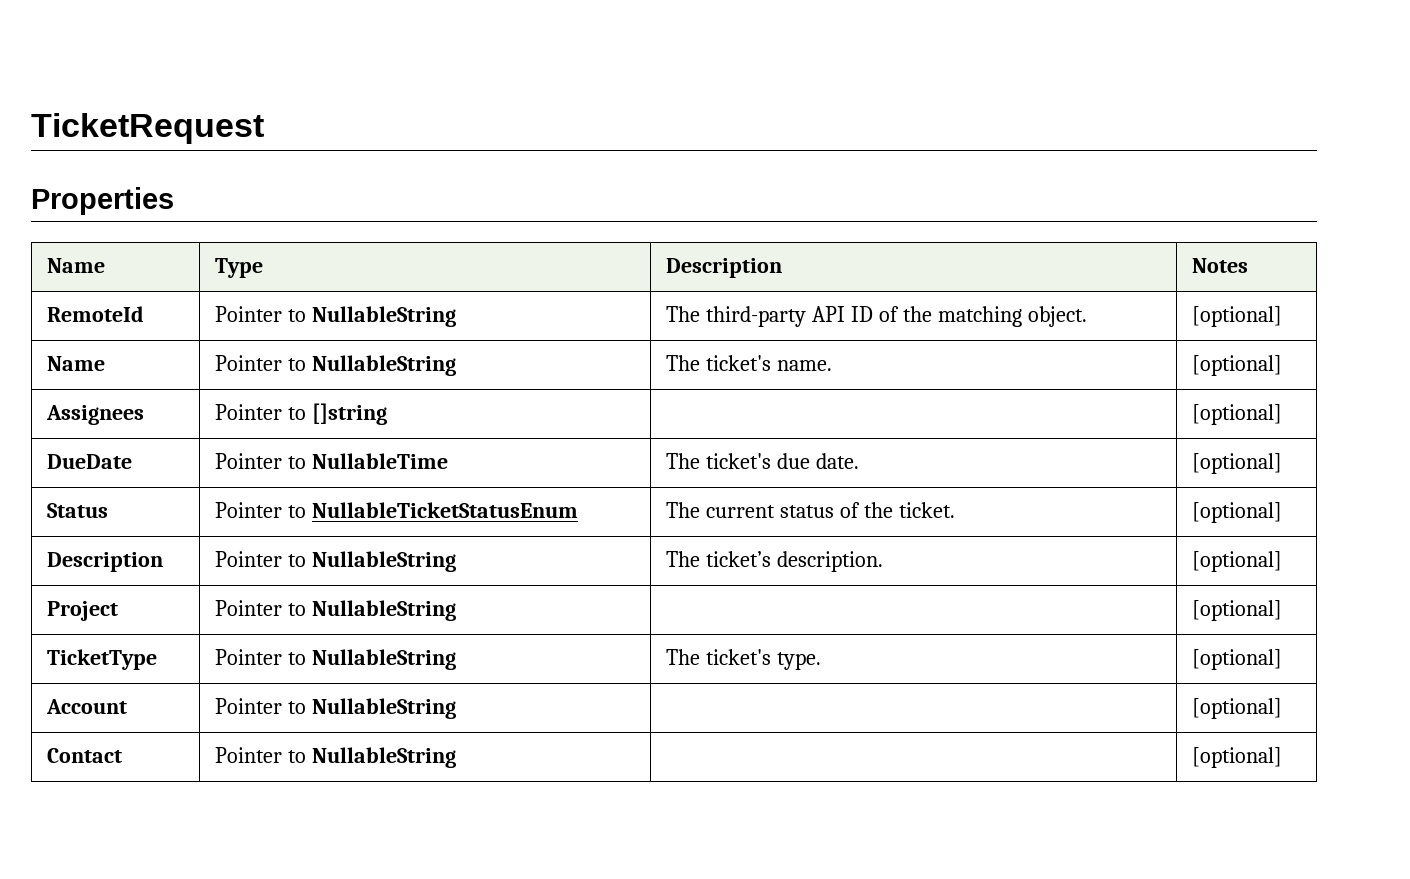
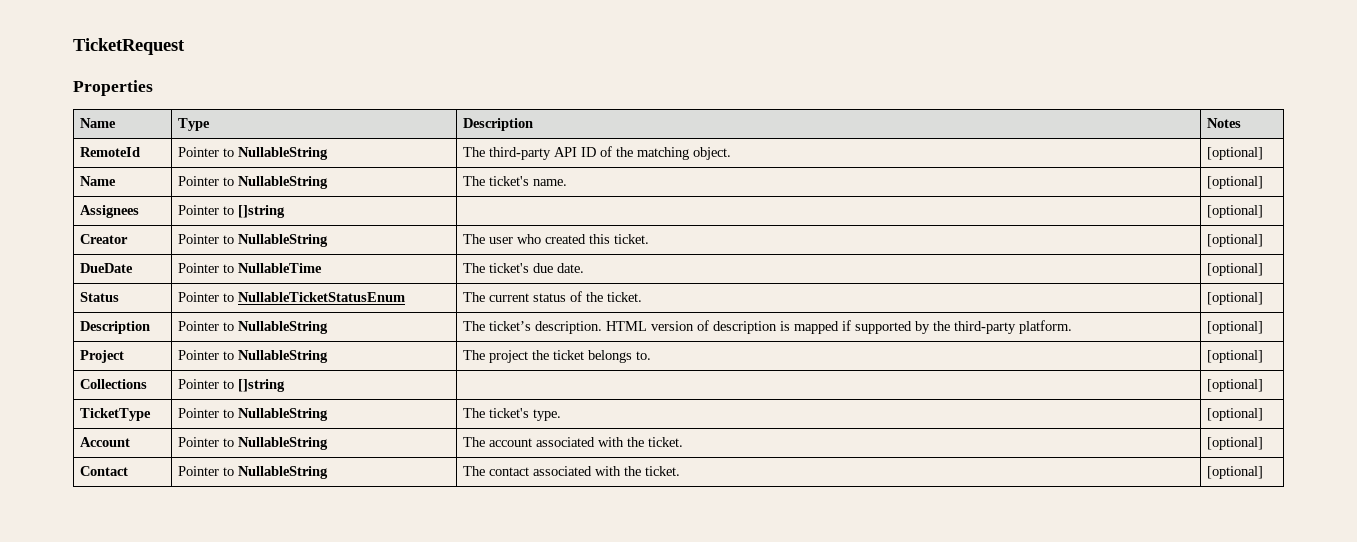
+ Creator | Pointer to NullableString | The user who created this ticket. | [optional]
- Description | Pointer to NullableString | The ticket’s description. | [optional]
+ Description | Pointer to NullableString | The ticket’s description. HTML version of description is mapped if supported by the third-party platform. | [optional]
- Project | Pointer to NullableString | | [optional]
+ Project | Pointer to NullableString | The project the ticket belongs to. | [optional]
+ Collections | Pointer to []string | | [optional]
- Account | Pointer to NullableString | | [optional]
+ Account | Pointer to NullableString | The account associated with the ticket. | [optional]
- Contact | Pointer to NullableString | | [optional]
+ Contact | Pointer to NullableString | The contact associated with the ticket. | [optional]

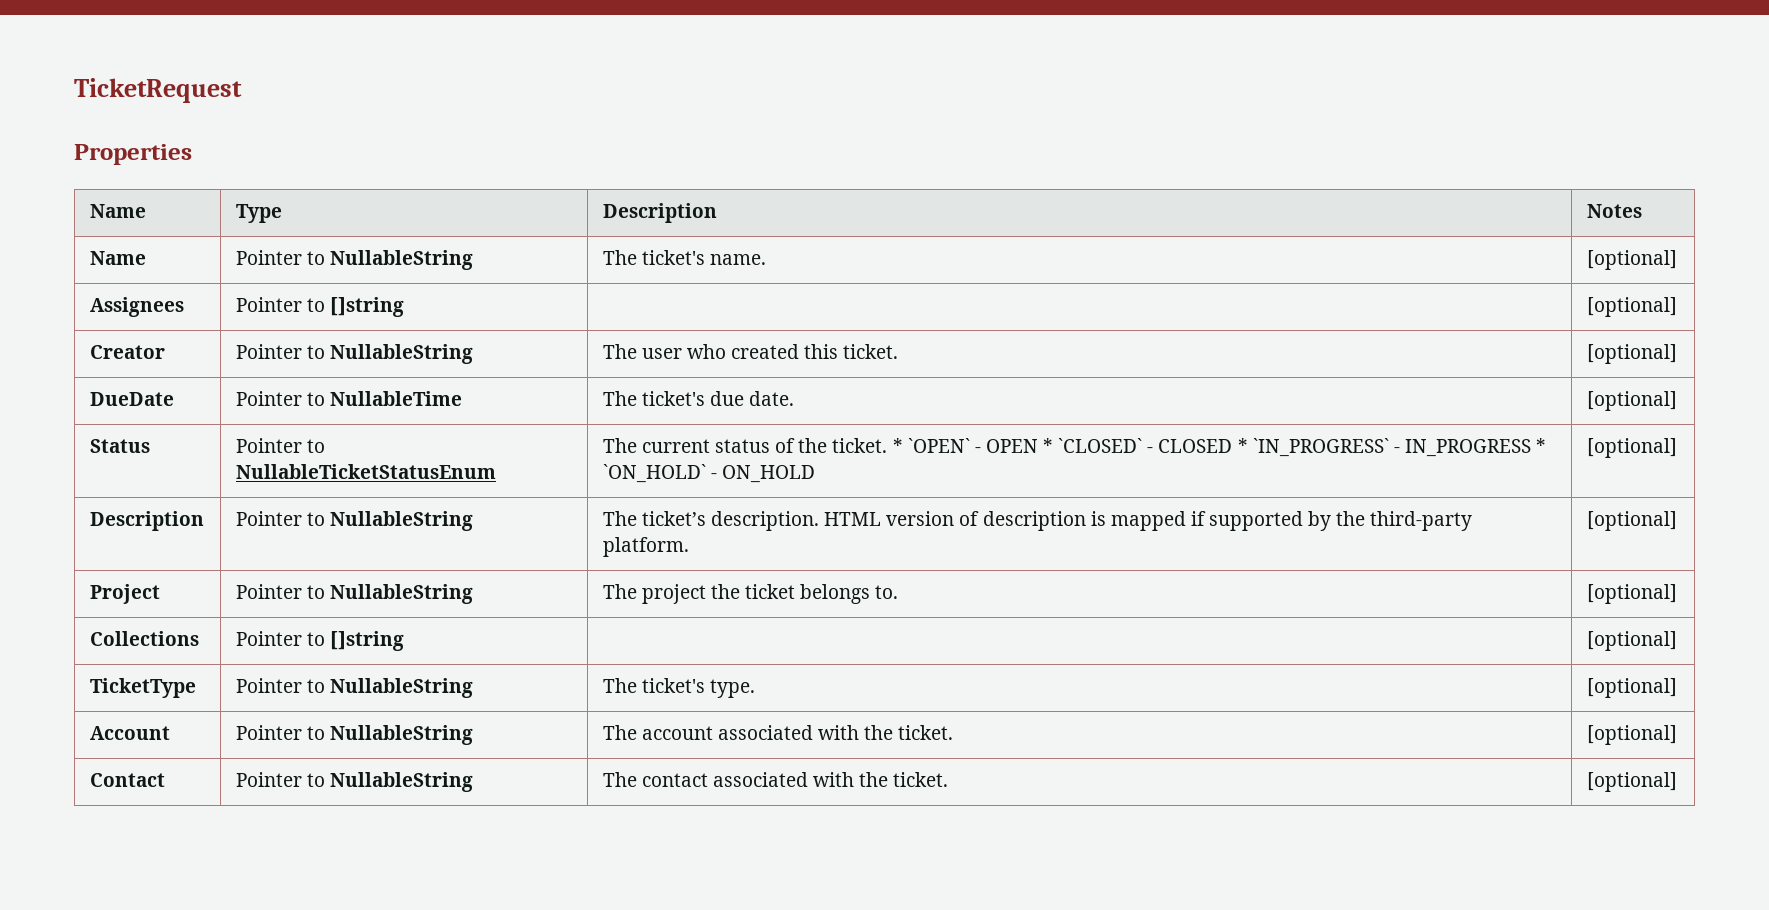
- RemoteId | Pointer to NullableString | The third-party API ID of the matching object. | [optional]
- Status | Pointer to NullableTicketStatusEnum | The current status of the ticket. | [optional]
+ Status | Pointer to NullableTicketStatusEnum | The current status of the ticket. * `OPEN` - OPEN * `CLOSED` - CLOSED * `IN_PROGRESS` - IN_PROGRESS * `ON_HOLD` - ON_HOLD | [optional]

